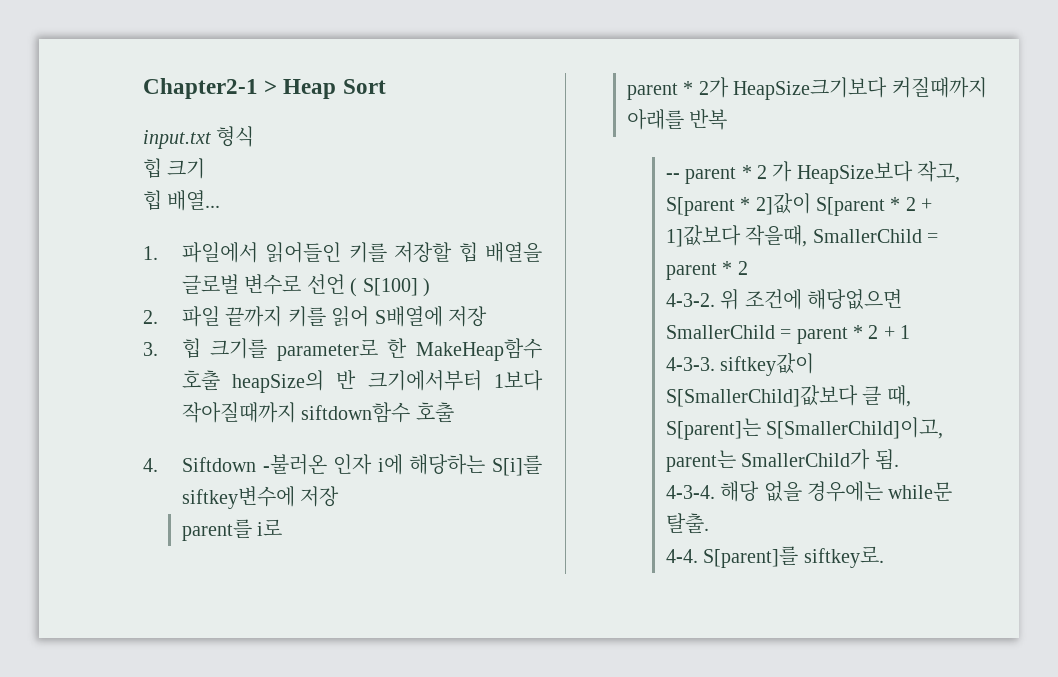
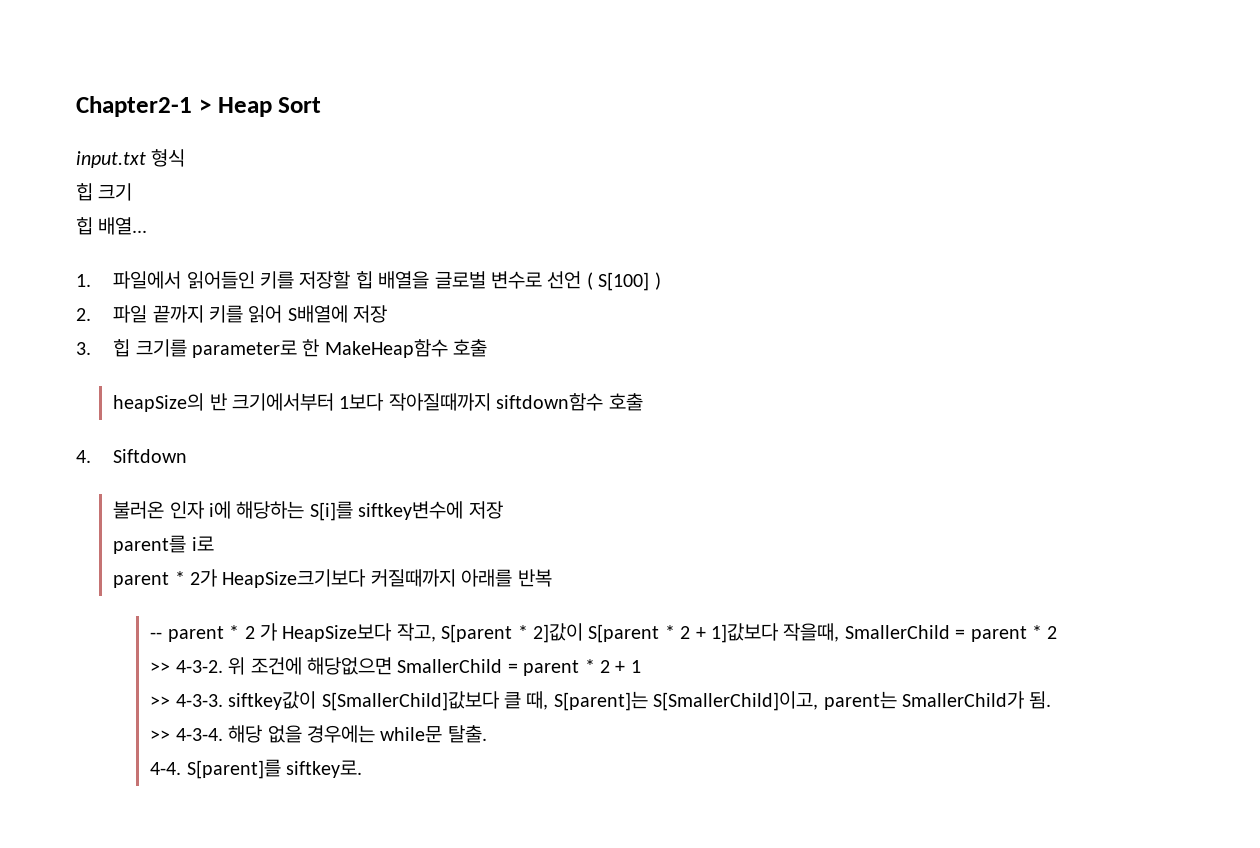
- 3. 힙 크기를 parameter로 한 MakeHeap함수 호출 heapSize의 반 크기에서부터 1보다 작아질때까지 siftdown함수 호출
+ 3. 힙 크기를 parameter로 한 MakeHeap함수 호출
+ heapSize의 반 크기에서부터 1보다 작아질때까지 siftdown함수 호출
- 4. Siftdown -불러온 인자 i에 해당하는 S[i]를 siftkey변수에 저장
+ 4. Siftdown
+ 불러온 인자 i에 해당하는 S[i]를 siftkey변수에 저장
- 4-3-2.
+ >> 4-3-2.
- 4-3-3. siftkey값이 S[SmallerChild]값보다 클 때, S[parent]는 S[SmallerChild]이고, parent는 SmallerChild가 됨.
+ >> 4-3-3. siftkey값이 S[SmallerChild]값보다 클 때, S[parent]는 S[SmallerChild]이고, parent는 SmallerChild가 됨.
- 4-3-4.
+ >> 4-3-4.

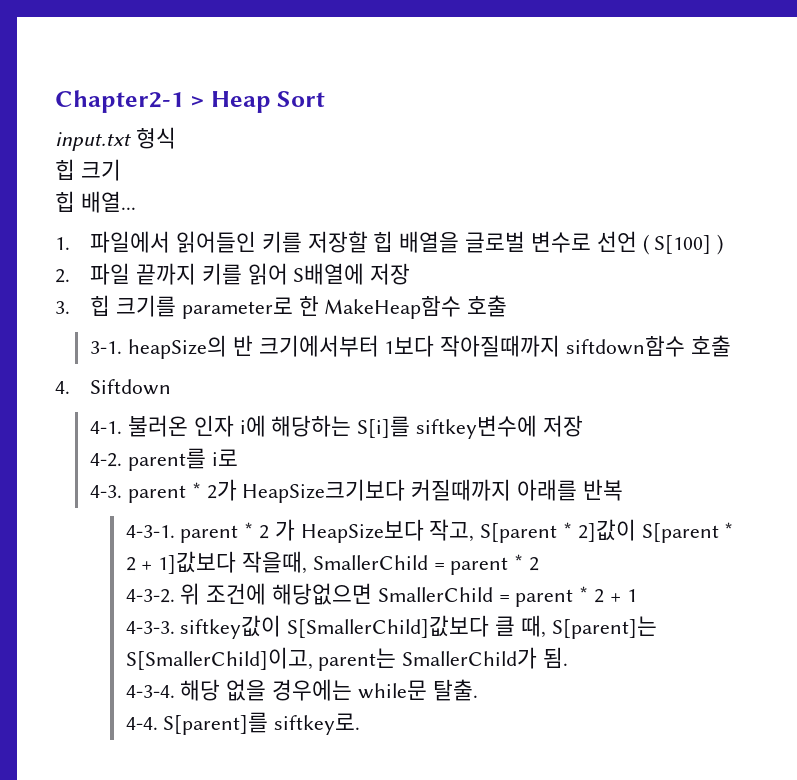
- heapSize의 반 크기에서부터 1보다 작아질때까지 siftdown함수 호출
+ 3-1. heapSize의 반 크기에서부터 1보다 작아질때까지 siftdown함수 호출
+ 4-1.
- parent를 i로
+ 4-2. parent를 i로
- parent * 2가 HeapSize크기보다 커질때까지 아래를 반복
+ 4-3. parent * 2가 HeapSize크기보다 커질때까지 아래를 반복
- -- parent * 2 가 HeapSize보다 작고, S[parent * 2]값이 S[parent * 2 + 1]값보다 작을때, SmallerChild = parent * 2
+ 4-3-1. parent * 2 가 HeapSize보다 작고, S[parent * 2]값이 S[parent * 2 + 1]값보다 작을때, SmallerChild = parent * 2
- >> 4-3-2.
+ 4-3-2.
- >> 4-3-3. siftkey값이 S[SmallerChild]값보다 클 때, S[parent]는 S[SmallerChild]이고, parent는 SmallerChild가 됨.
+ 4-3-3. siftkey값이 S[SmallerChild]값보다 클 때, S[parent]는 S[SmallerChild]이고, parent는 SmallerChild가 됨.
- >> 4-3-4.
+ 4-3-4.

